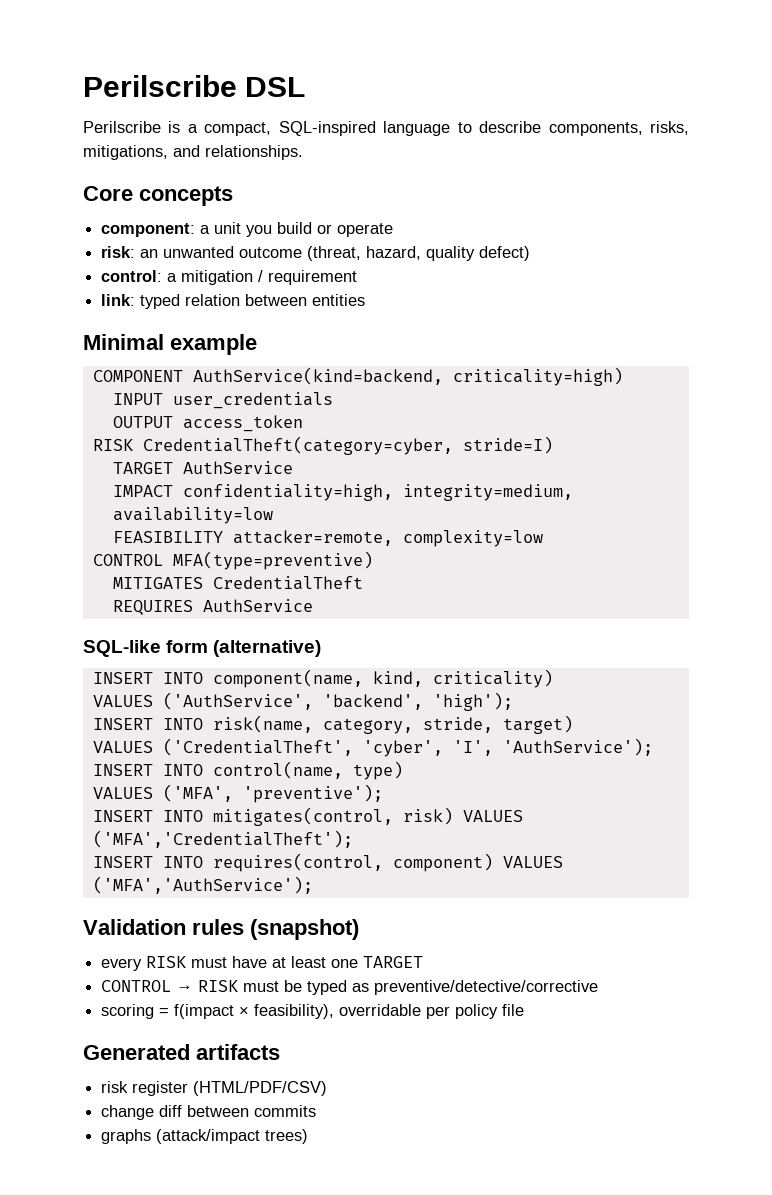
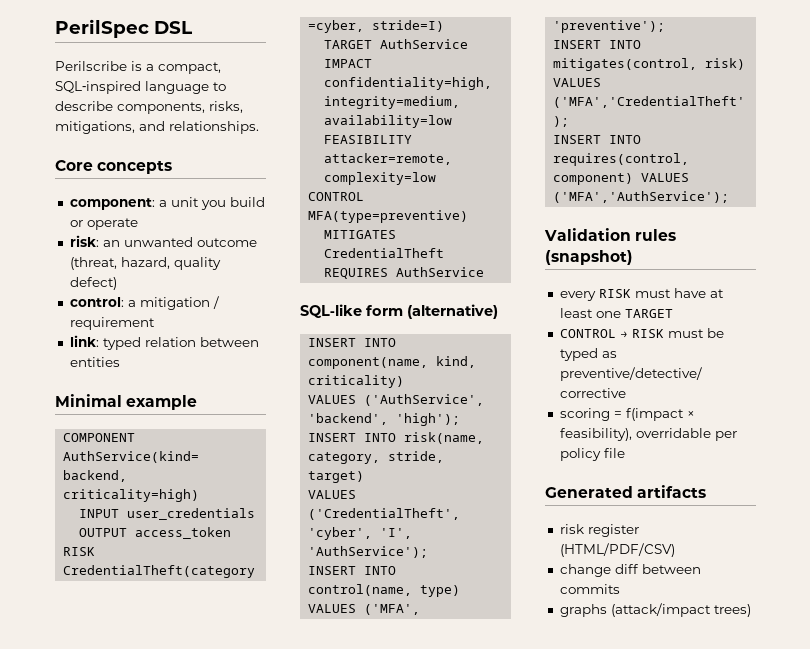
- Perilscribe DSL
+ PerilSpec DSL

